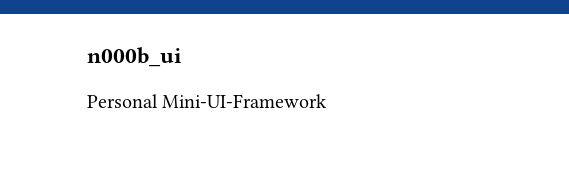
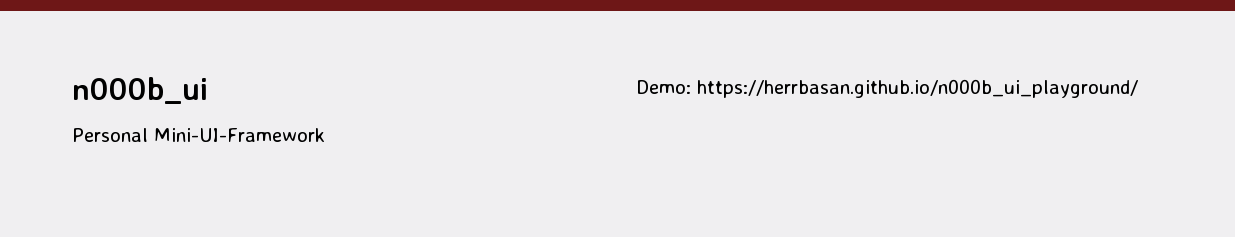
+ Demo: https://herrbasan.github.io/n000b_ui_playground/

